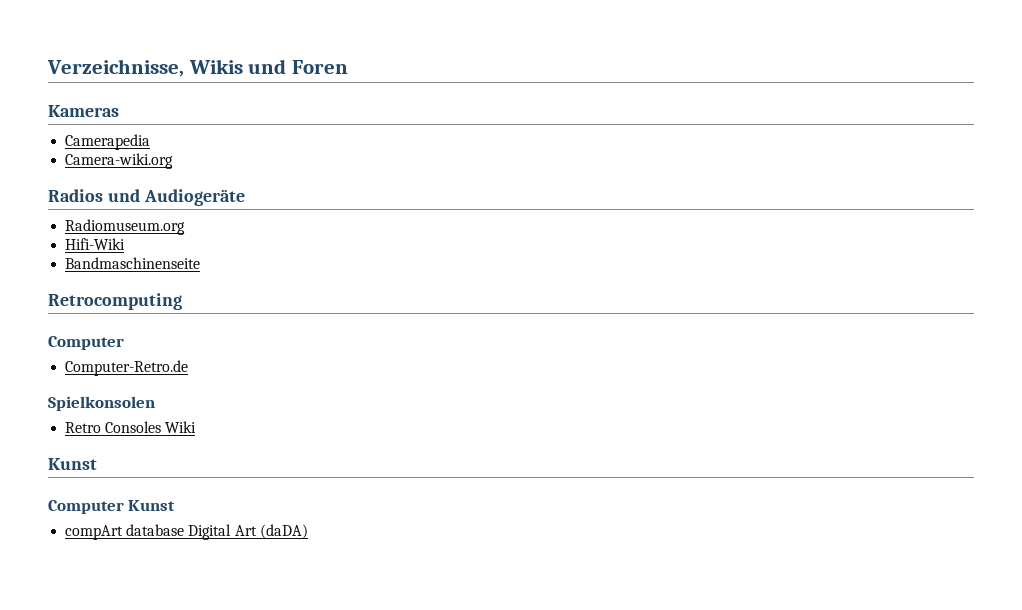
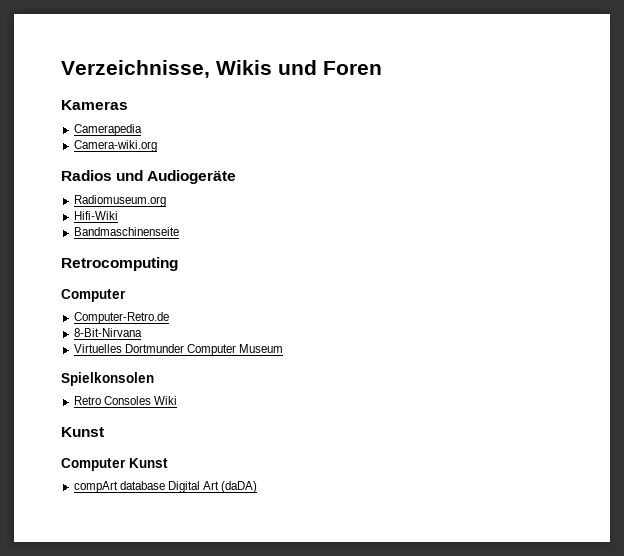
+ 8-Bit-Nirvana
+ Virtuelles Dortmunder Computer Museum

